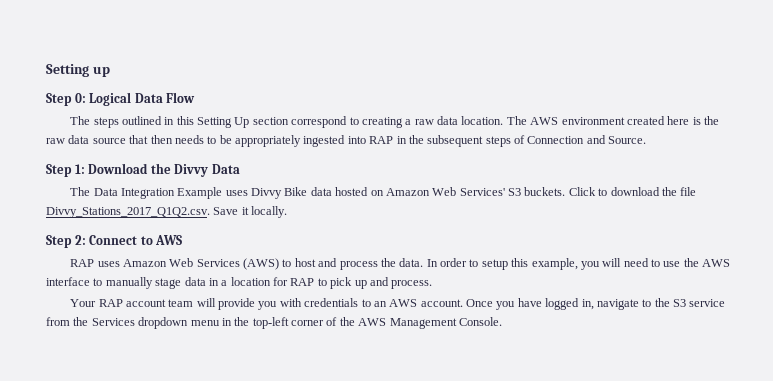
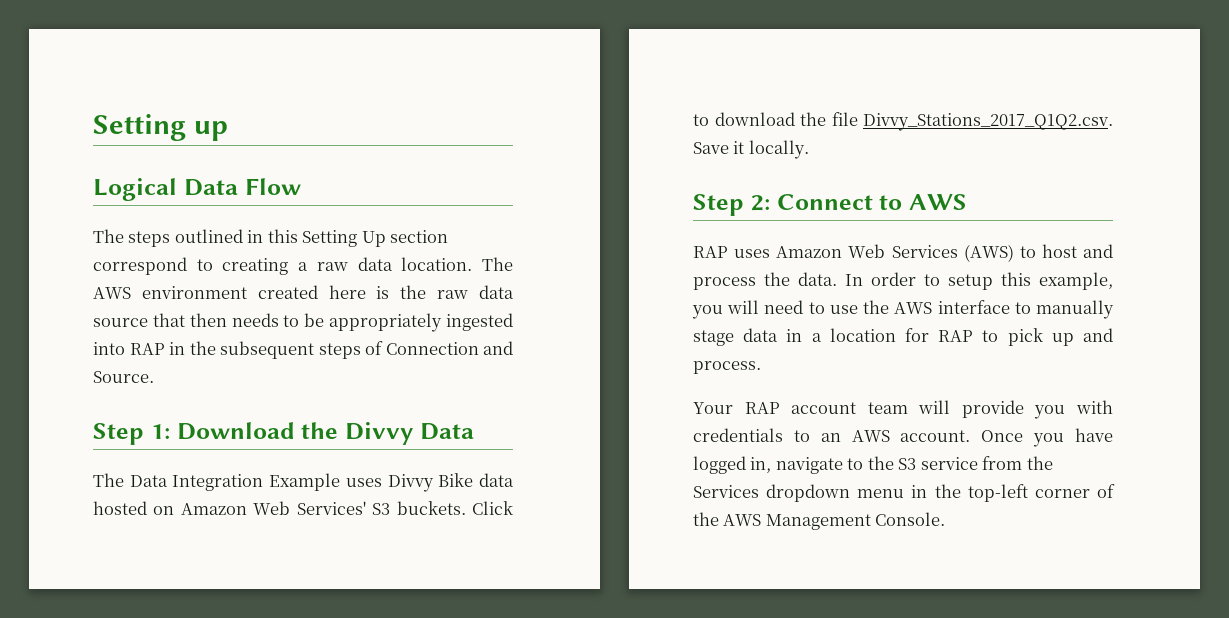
- Step 0: Logical Data Flow
+ Logical Data Flow

